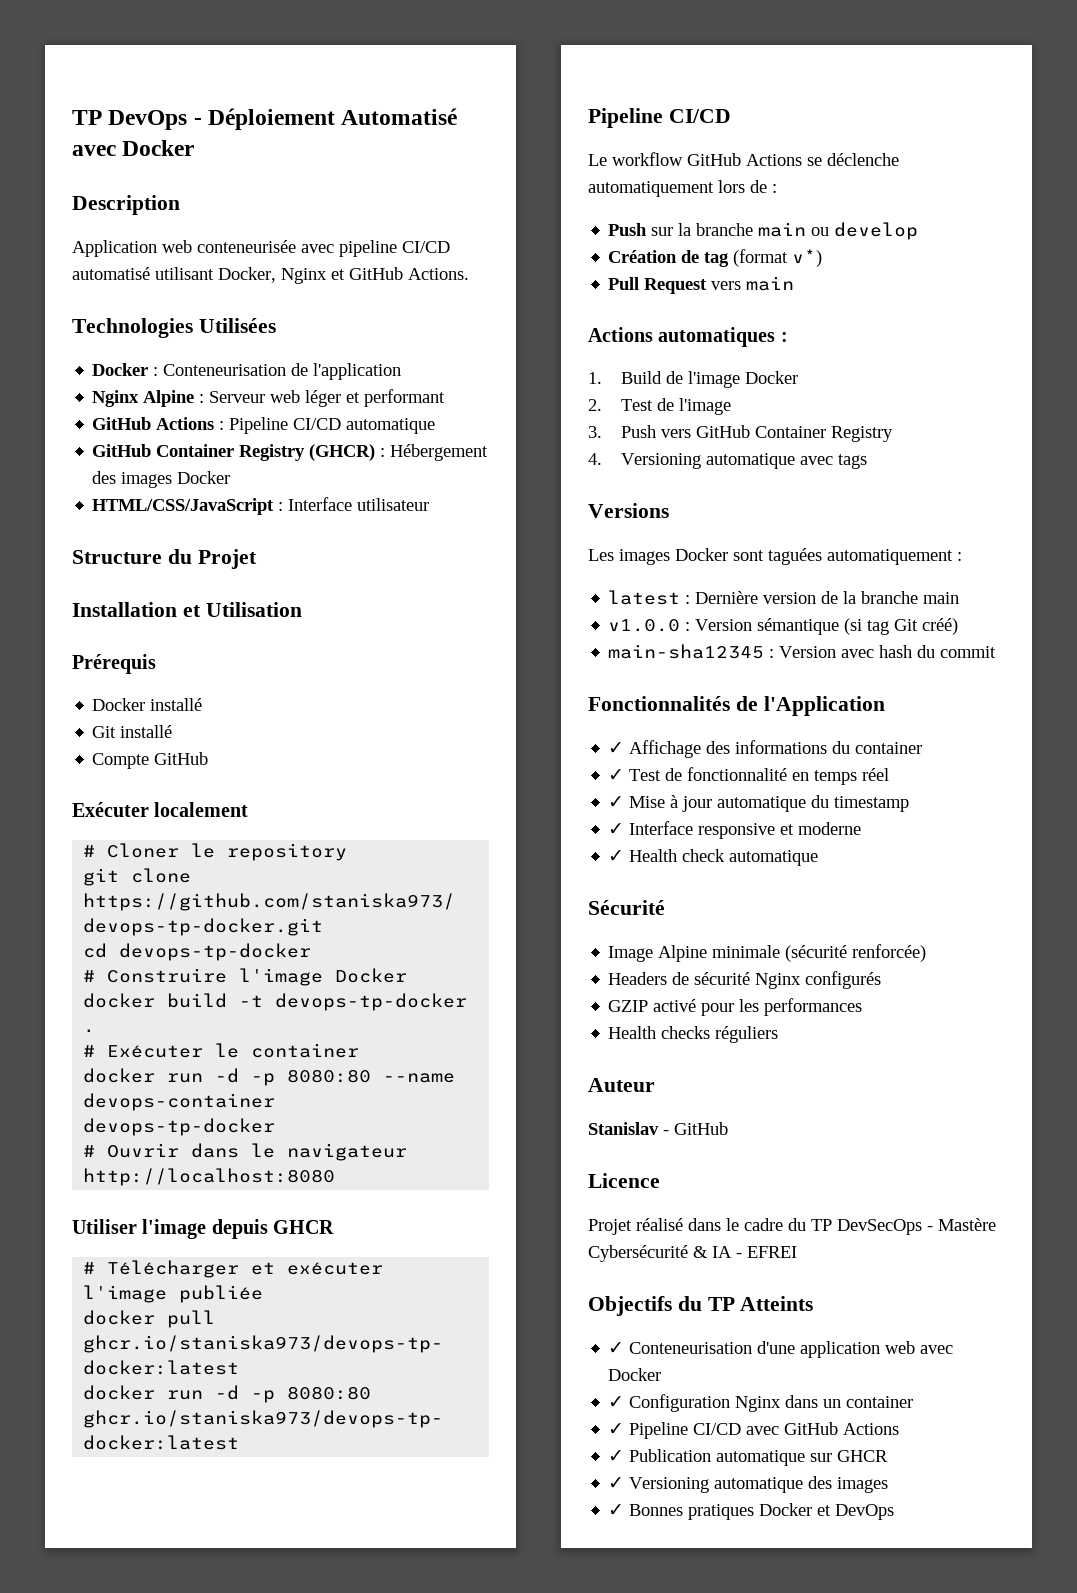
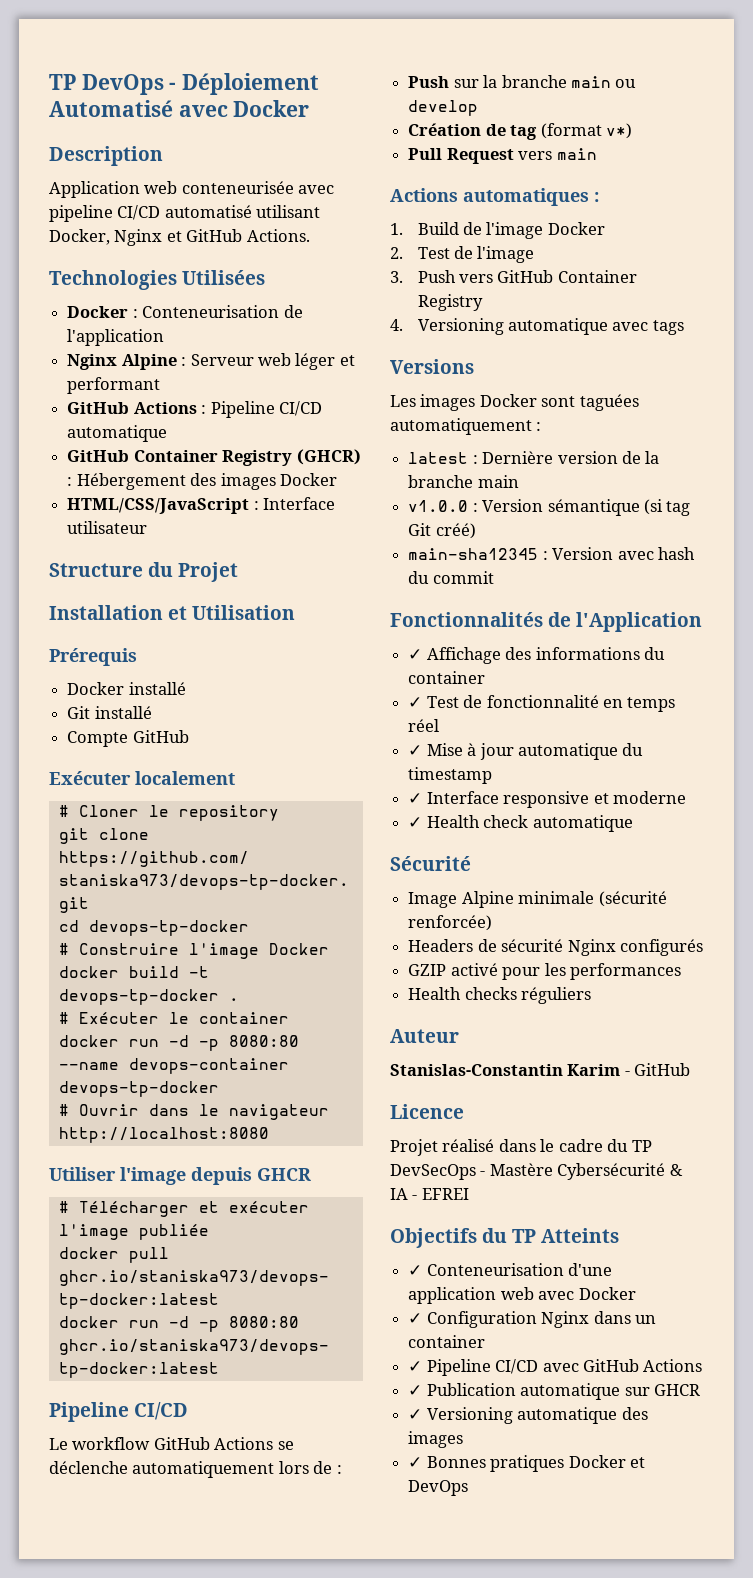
- Stanislav - GitHub
+ Stanislas-Constantin Karim - GitHub

